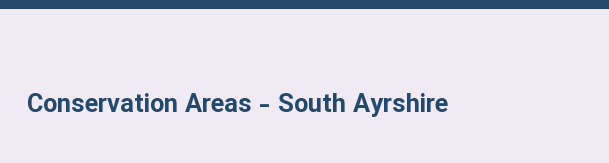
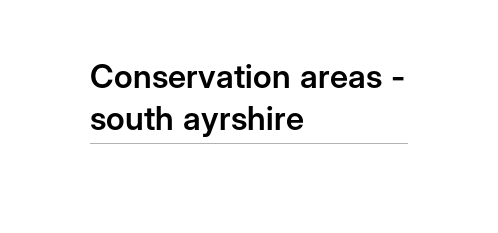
- Conservation Areas - South Ayrshire
+ Conservation areas - south ayrshire

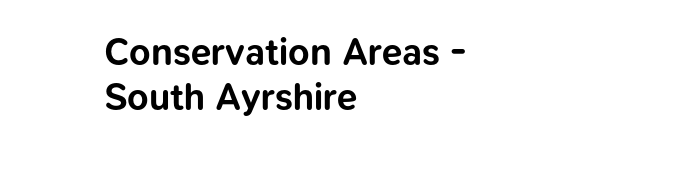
- Conservation areas - south ayrshire
+ Conservation Areas - South Ayrshire

